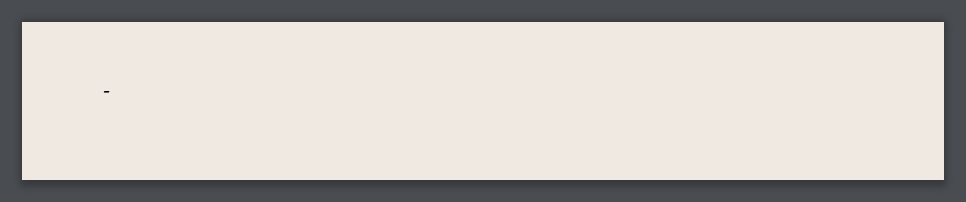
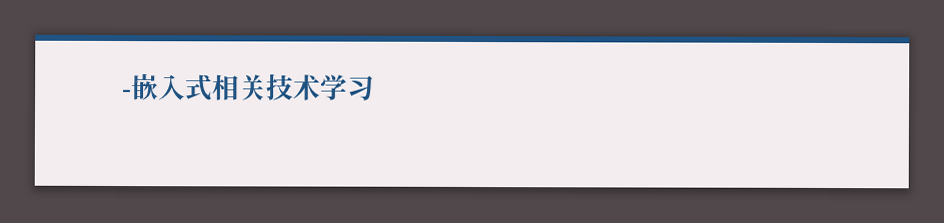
- -
+ -嵌入式相关技术学习

